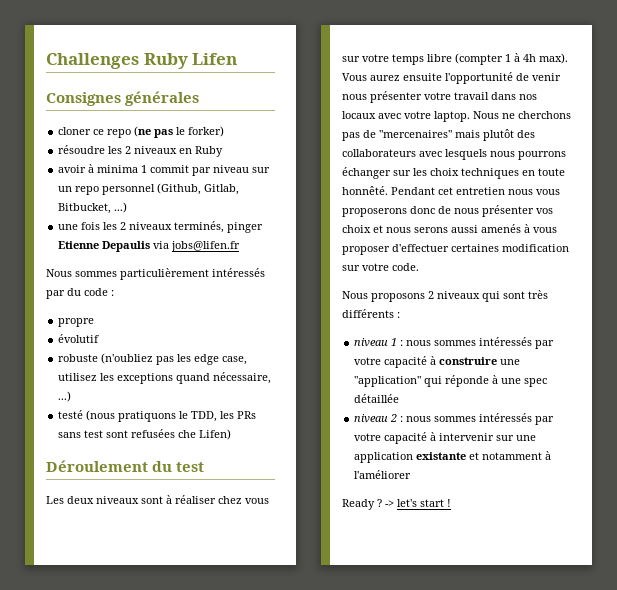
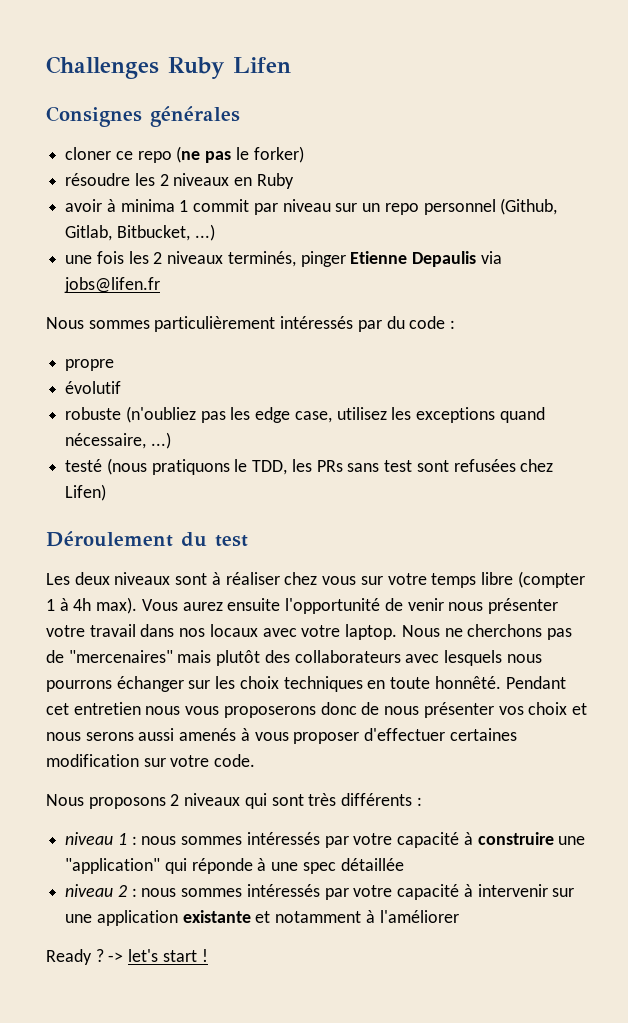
- testé (nous pratiquons le TDD, les PRs sans test sont refusées che Lifen)
+ testé (nous pratiquons le TDD, les PRs sans test sont refusées chez Lifen)

